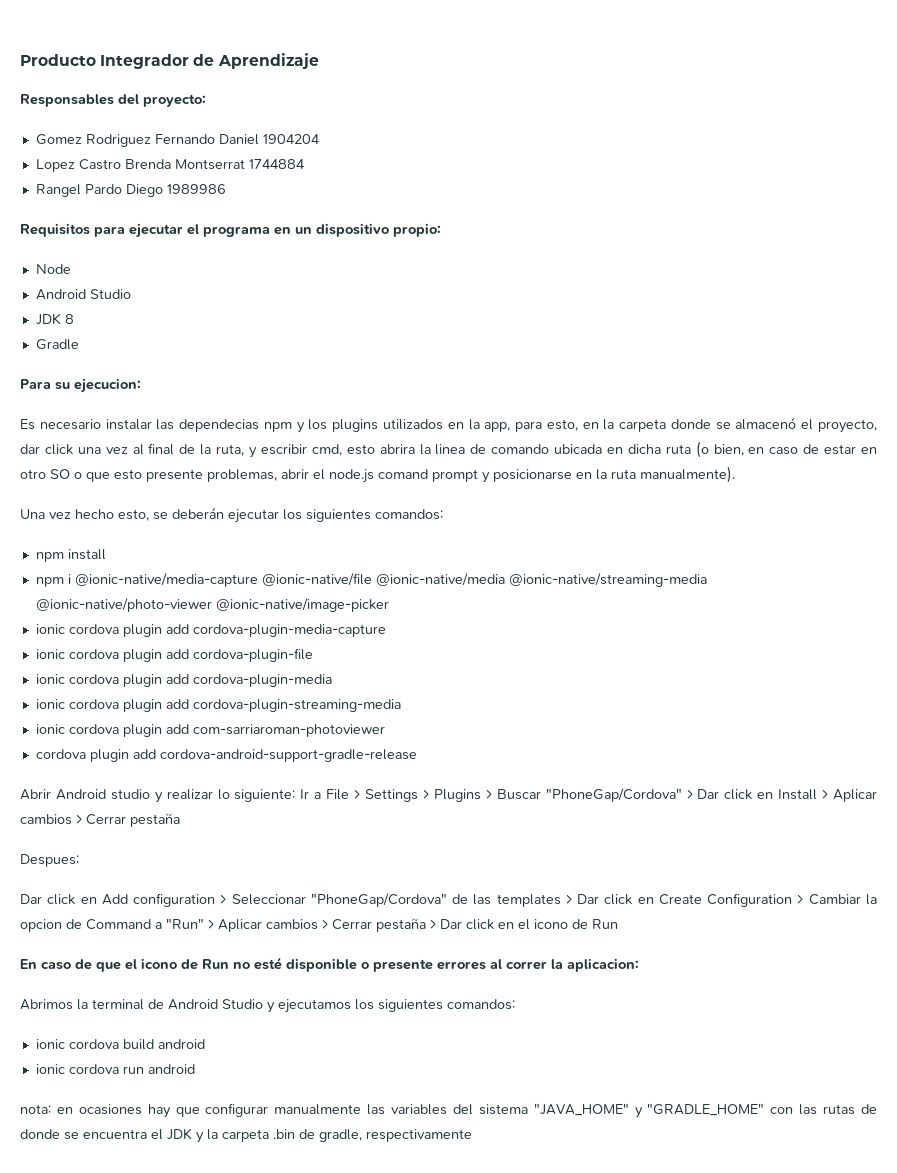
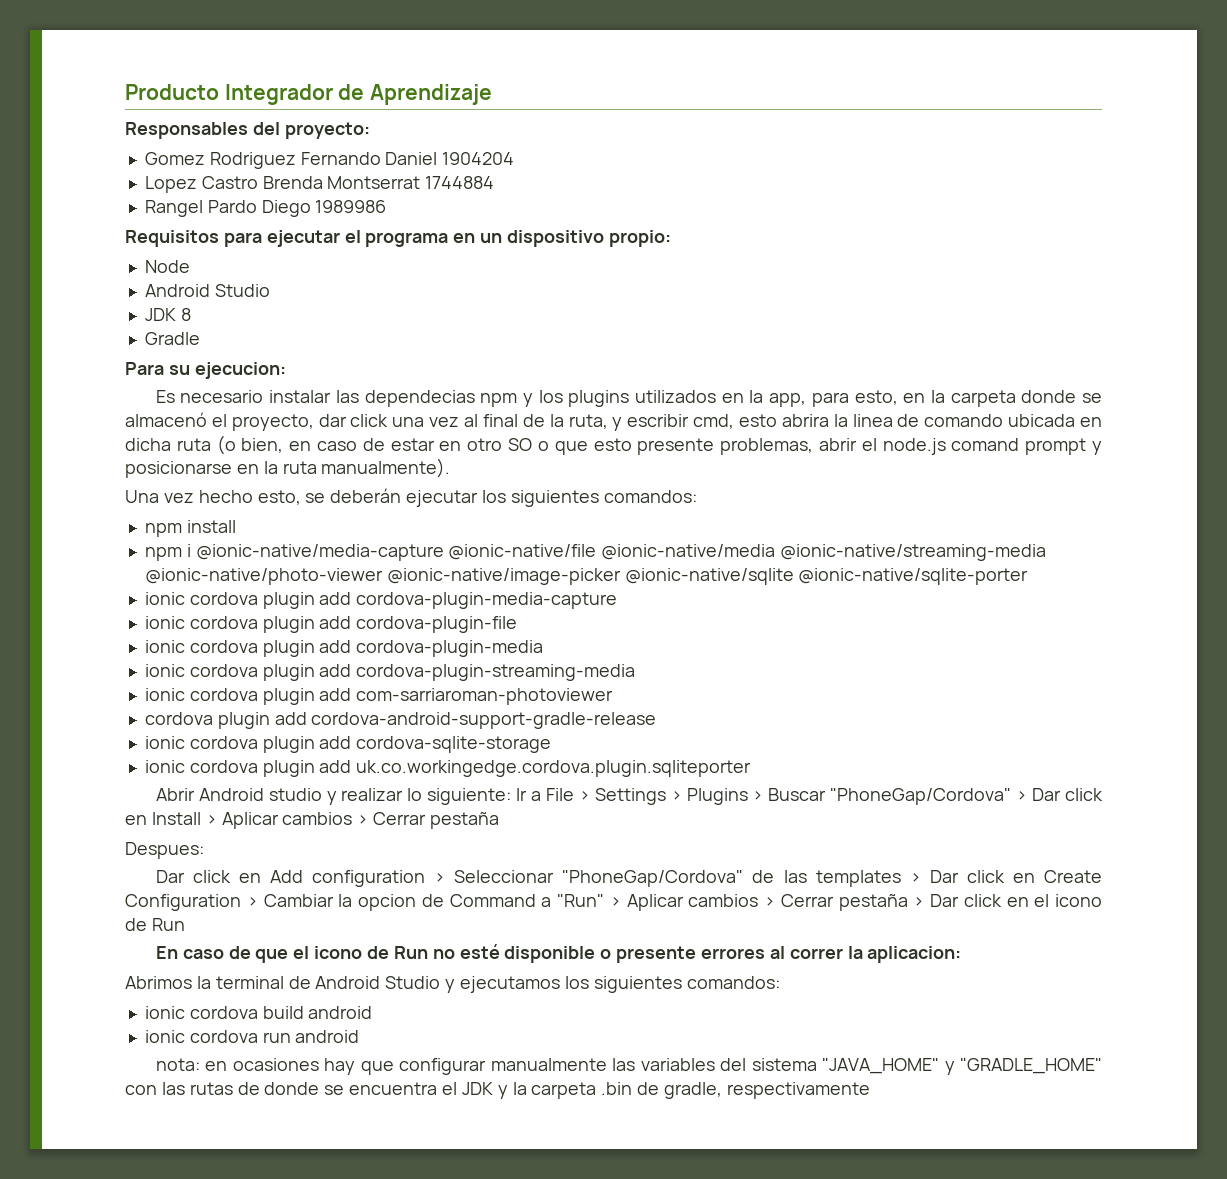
- npm i @ionic-native/media-capture @ionic-native/file @ionic-native/media @ionic-native/streaming-media @ionic-native/photo-viewer @ionic-native/image-picker
+ npm i @ionic-native/media-capture @ionic-native/file @ionic-native/media @ionic-native/streaming-media @ionic-native/photo-viewer @ionic-native/image-picker @ionic-native/sqlite @ionic-native/sqlite-porter
+ ionic cordova plugin add cordova-sqlite-storage
+ ionic cordova plugin add uk.co.workingedge.cordova.plugin.sqliteporter

